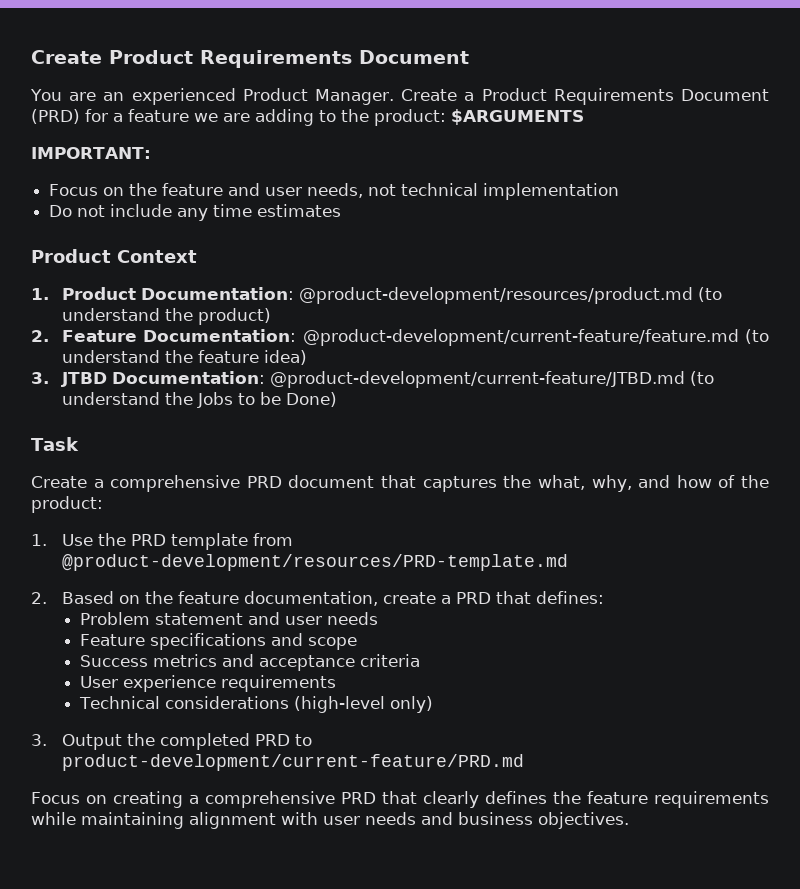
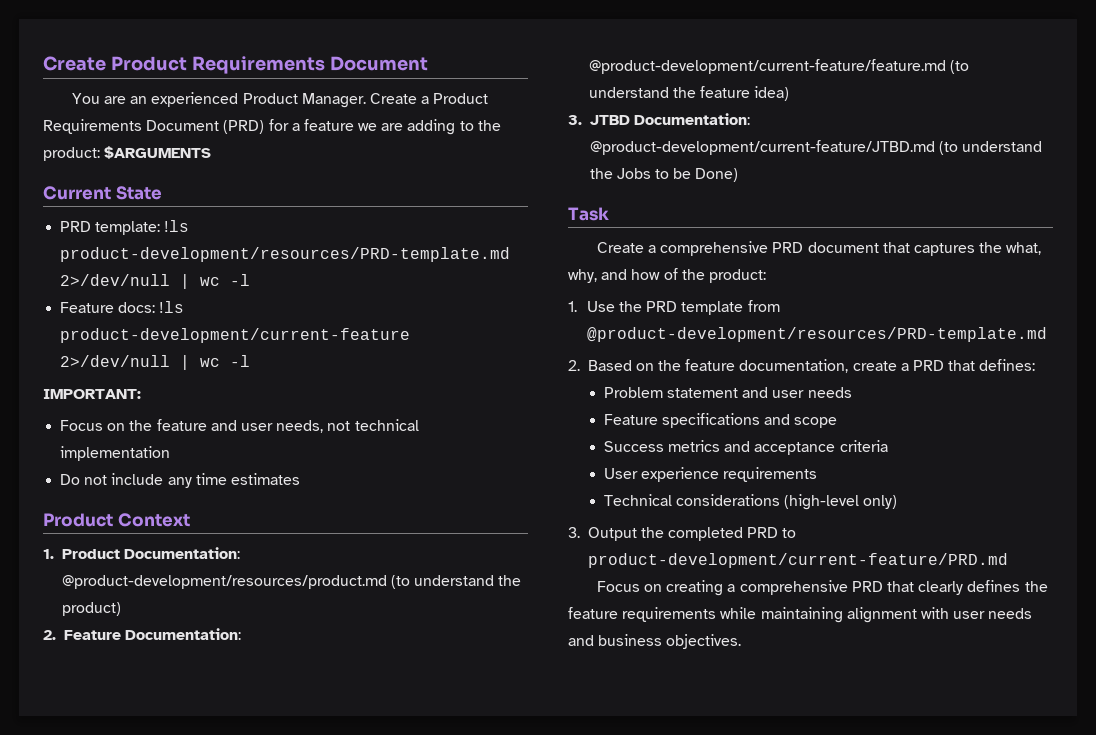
+ Current State
+ PRD template: !ls product-development/resources/PRD-template.md 2>/dev/null | wc -l
+ Feature docs: !ls product-development/current-feature 2>/dev/null | wc -l

